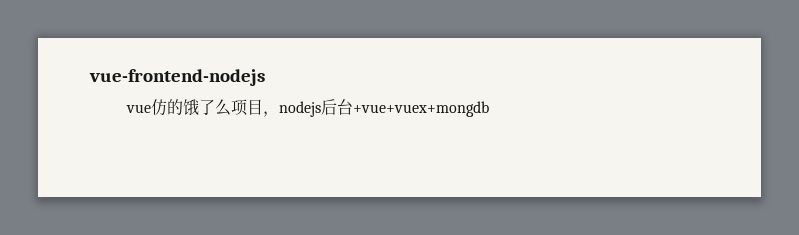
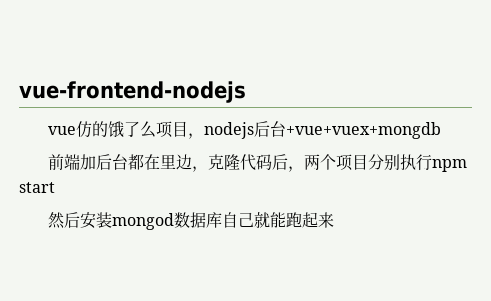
+ 前端加后台都在里边，克隆代码后，两个项目分别执行npm start
+ 然后安装mongod数据库自己就能跑起来

